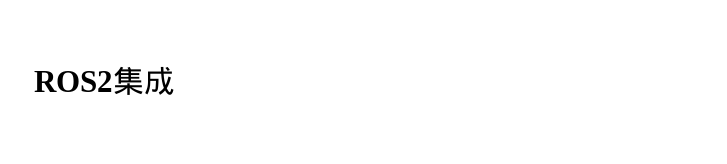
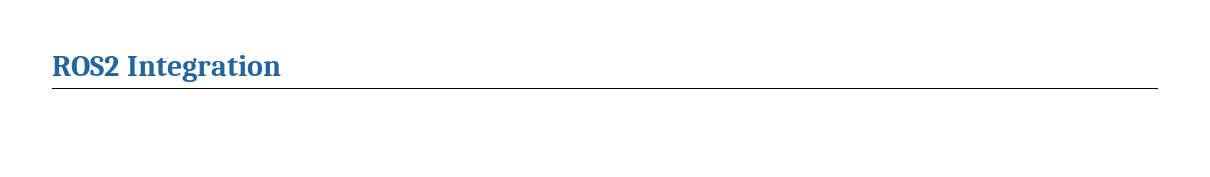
- ROS2集成
+ ROS2 Integration

